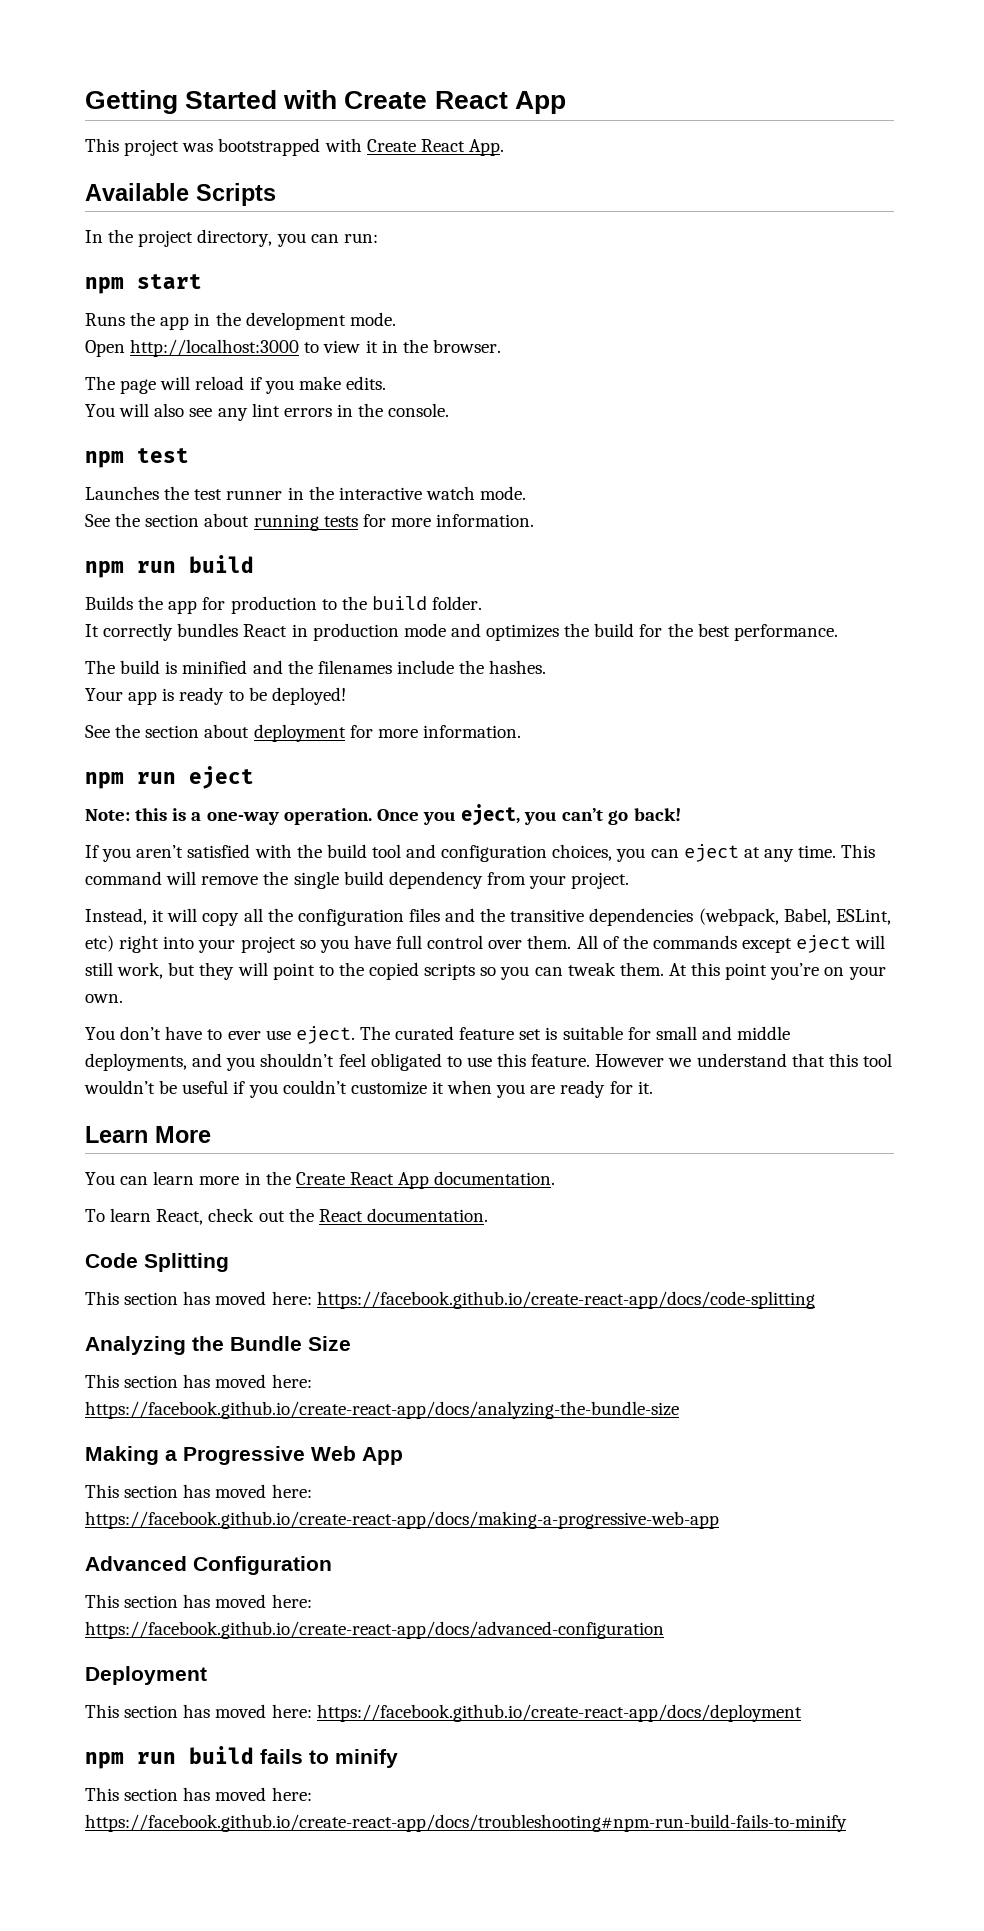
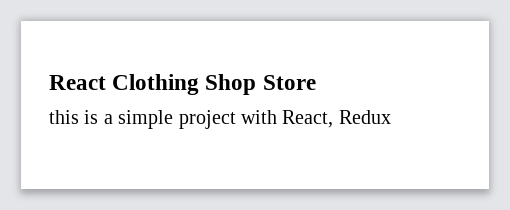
- Getting Started with Create React App
- This project was bootstrapped with Create React App.
- Available Scripts
- In the project directory, you can run:
- npm start
- Runs the app in the development mode.
- Open http://localhost:3000 to view it in the browser.
- The page will reload if you make edits.
- You will also see any lint errors in the console.
- npm test
- Launches the test runner in the interactive watch mode.
- See the section about running tests for more information.
- npm run build
- Builds the app for production to the build folder.
- It correctly bundles React in production mode and optimizes the build for the best performance.
- The build is minified and the filenames include the hashes.
- Your app is ready to be deployed!
- See the section about deployment for more information.
- npm run eject
- Note: this is a one-way operation. Once you eject, you can’t go back!
- If you aren’t satisfied with the build tool and configuration choices, you can eject at any time. This command will remove the single build dependency from your project.
- Instead, it will copy all the configuration files and the transitive dependencies (webpack, Babel, ESLint, etc) right into your project so you have full control over them. All of the commands except eject will still work, but they will point to the copied scripts so you can tweak them. At this point you’re on your own.
- You don’t have to ever use eject. The curated feature set is suitable for small and middle deployments, and you shouldn’t feel obligated to use this feature. However we understand that this tool wouldn’t be useful if you couldn’t customize it when you are ready for it.
- Learn More
- You can learn more in the Create React App documentation.
- To learn React, check out the React documentation.
- Code Splitting
- This section has moved here: https://facebook.github.io/create-react-app/docs/code-splitting
- Analyzing the Bundle Size
- This section has moved here: https://facebook.github.io/create-react-app/docs/analyzing-the-bundle-size
- Making a Progressive Web App
- This section has moved here: https://facebook.github.io/create-react-app/docs/making-a-progressive-web-app
- Advanced Configuration
- This section has moved here: https://facebook.github.io/create-react-app/docs/advanced-configuration
- Deployment
- This section has moved here: https://facebook.github.io/create-react-app/docs/deployment
- npm run build fails to minify
- This section has moved here: https://facebook.github.io/create-react-app/docs/troubleshooting#npm-run-build-fails-to-minify
+ React Clothing Shop Store
+ this is a simple project with React, Redux

